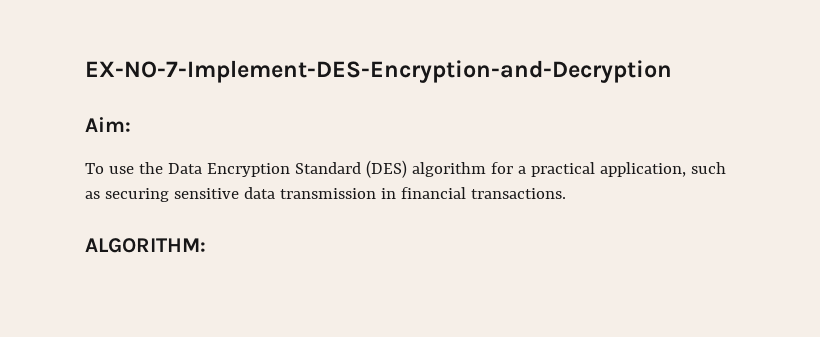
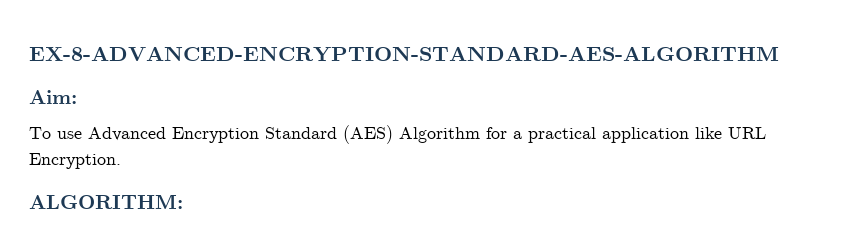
- EX-NO-7-Implement-DES-Encryption-and-Decryption
+ EX-8-ADVANCED-ENCRYPTION-STANDARD-AES-ALGORITHM
- To use the Data Encryption Standard (DES) algorithm for a practical application, such as securing sensitive data transmission in financial transactions.
+ To use Advanced Encryption Standard (AES) Algorithm for a practical application like URL Encryption.

